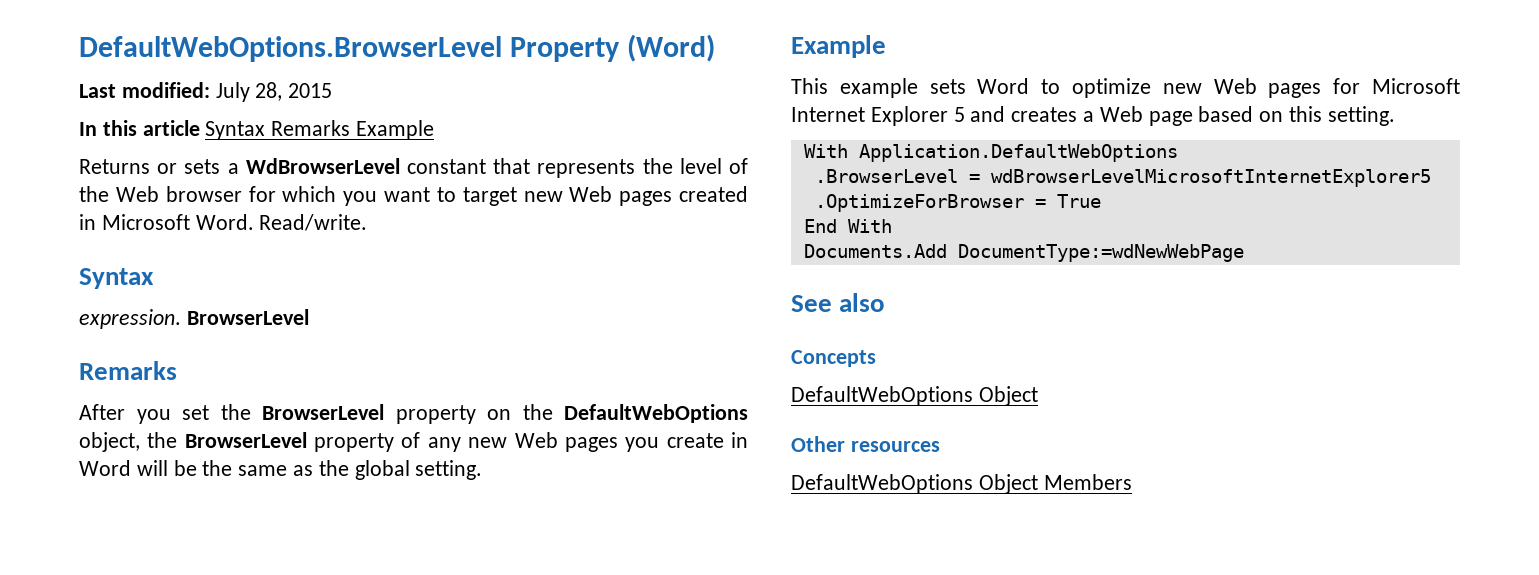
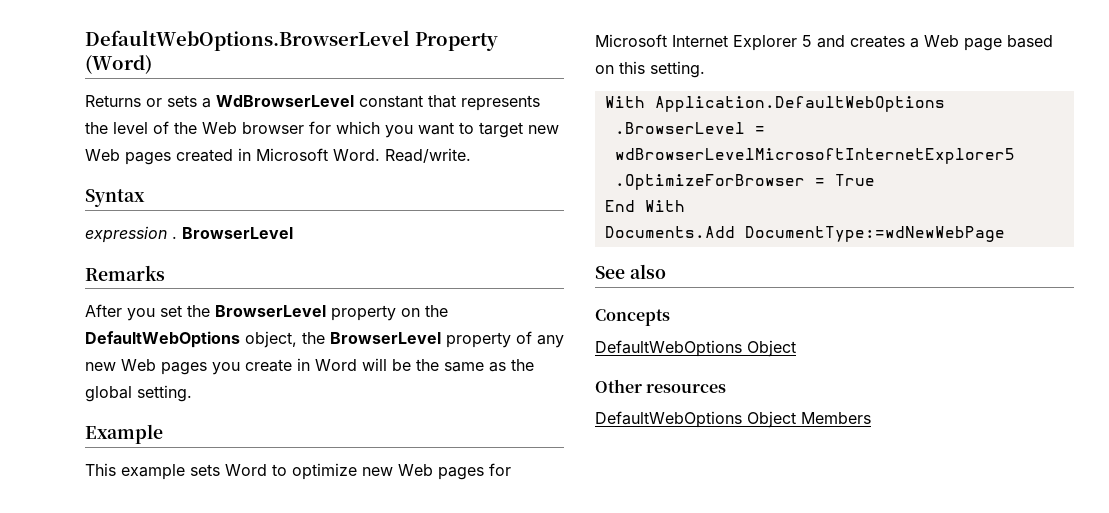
- Last modified: July 28, 2015
- In this article Syntax Remarks Example
- expression.
+ expression .

